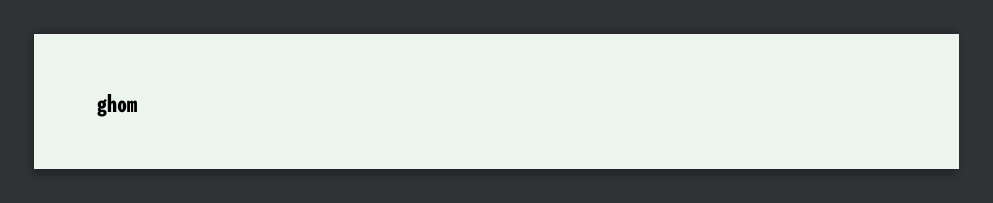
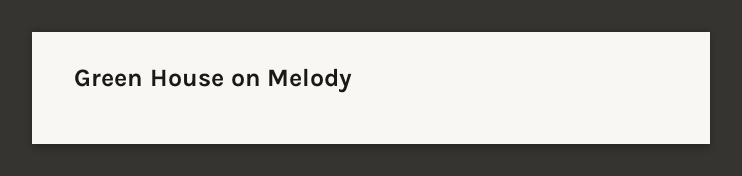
- ghom
+ Green House on Melody

